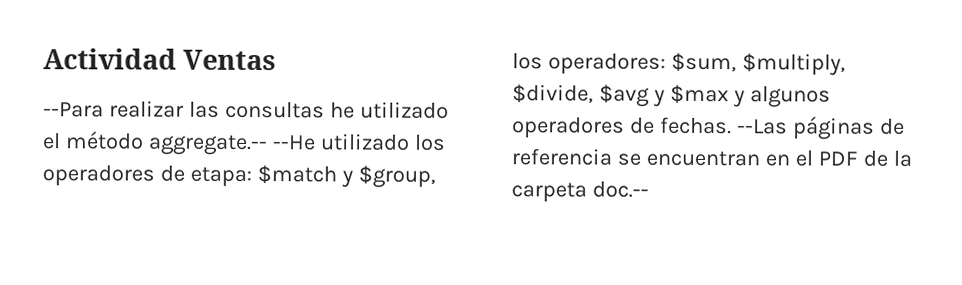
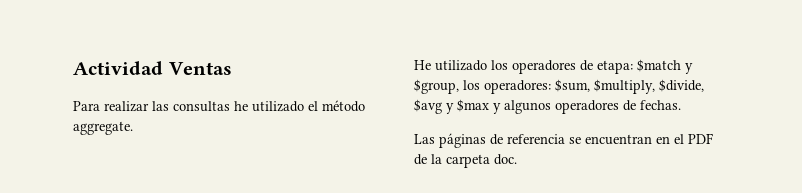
- --Para realizar las consultas he utilizado el método aggregate.-- --He utilizado los operadores de etapa: $match y $group, los operadores: $sum, $multiply, $divide, $avg y $max y algunos operadores de fechas. --Las páginas de referencia se encuentran en el PDF de la carpeta doc.--
+ Para realizar las consultas he utilizado el método aggregate.
+ He utilizado los operadores de etapa: $match y $group, los operadores: $sum, $multiply, $divide, $avg y $max y algunos operadores de fechas.
+ Las páginas de referencia se encuentran en el PDF de la carpeta doc.

